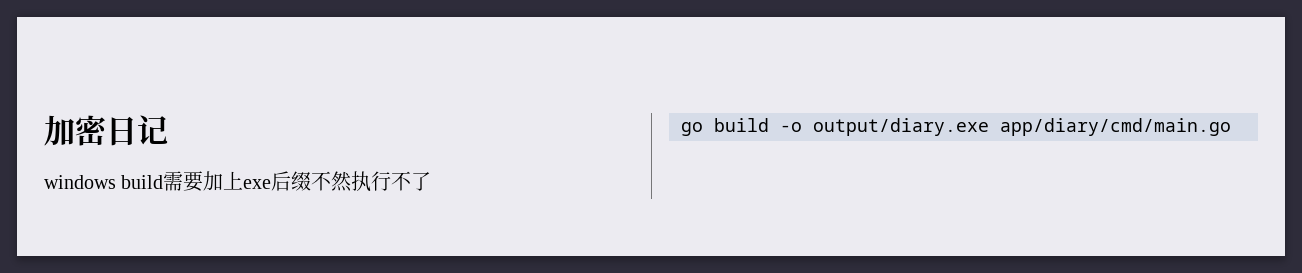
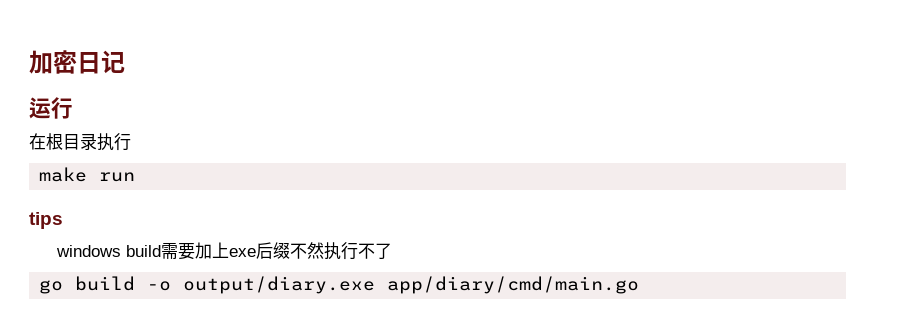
+ 运行
+ 在根目录执行
+ make run
+ tips

